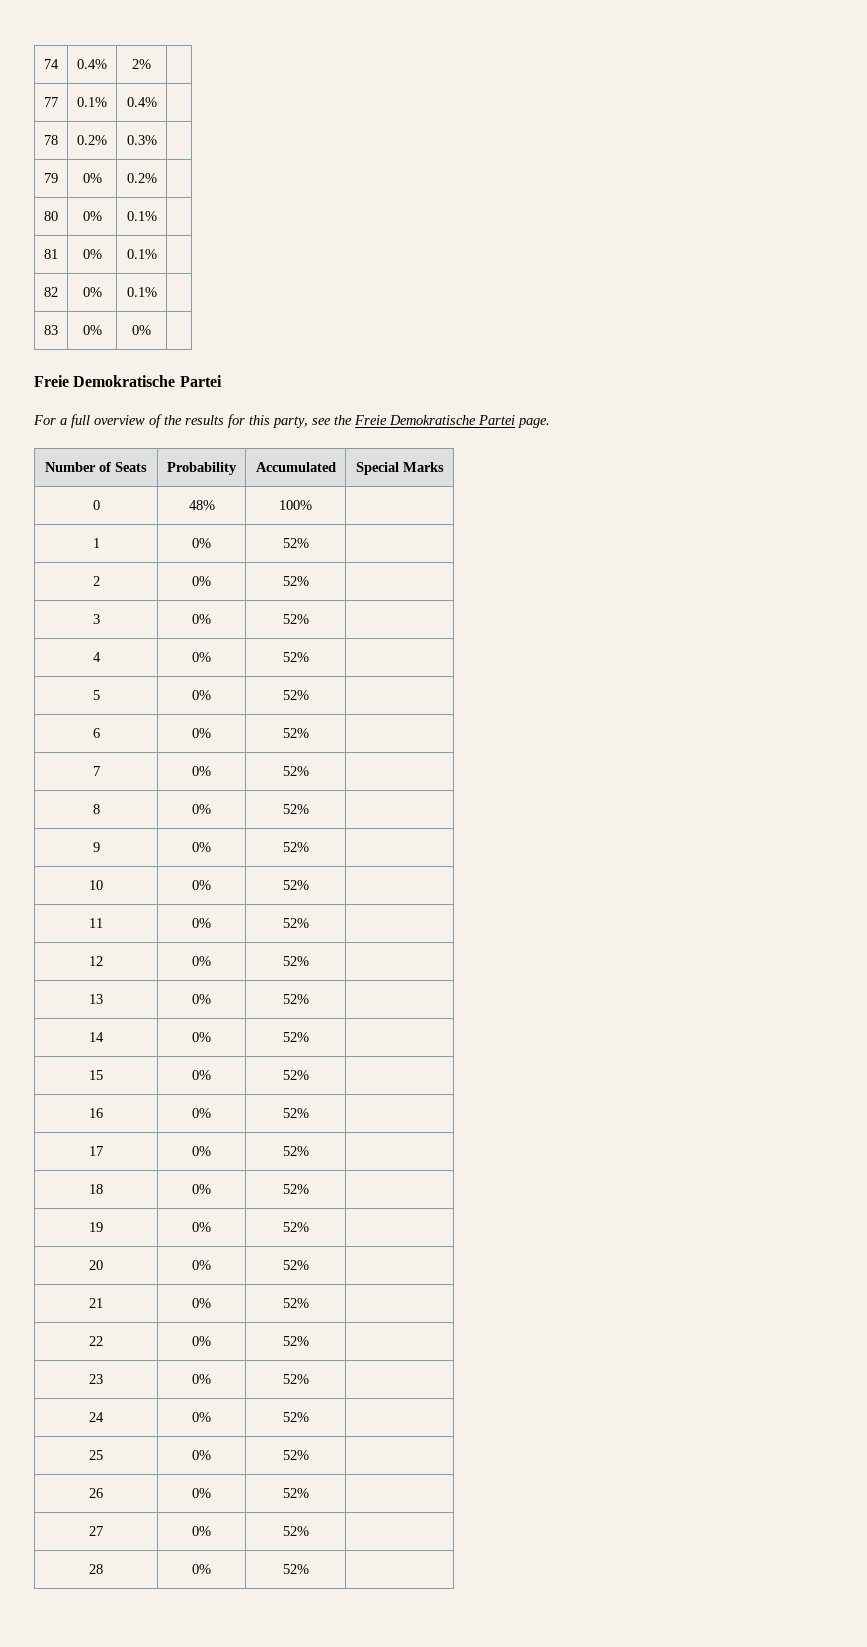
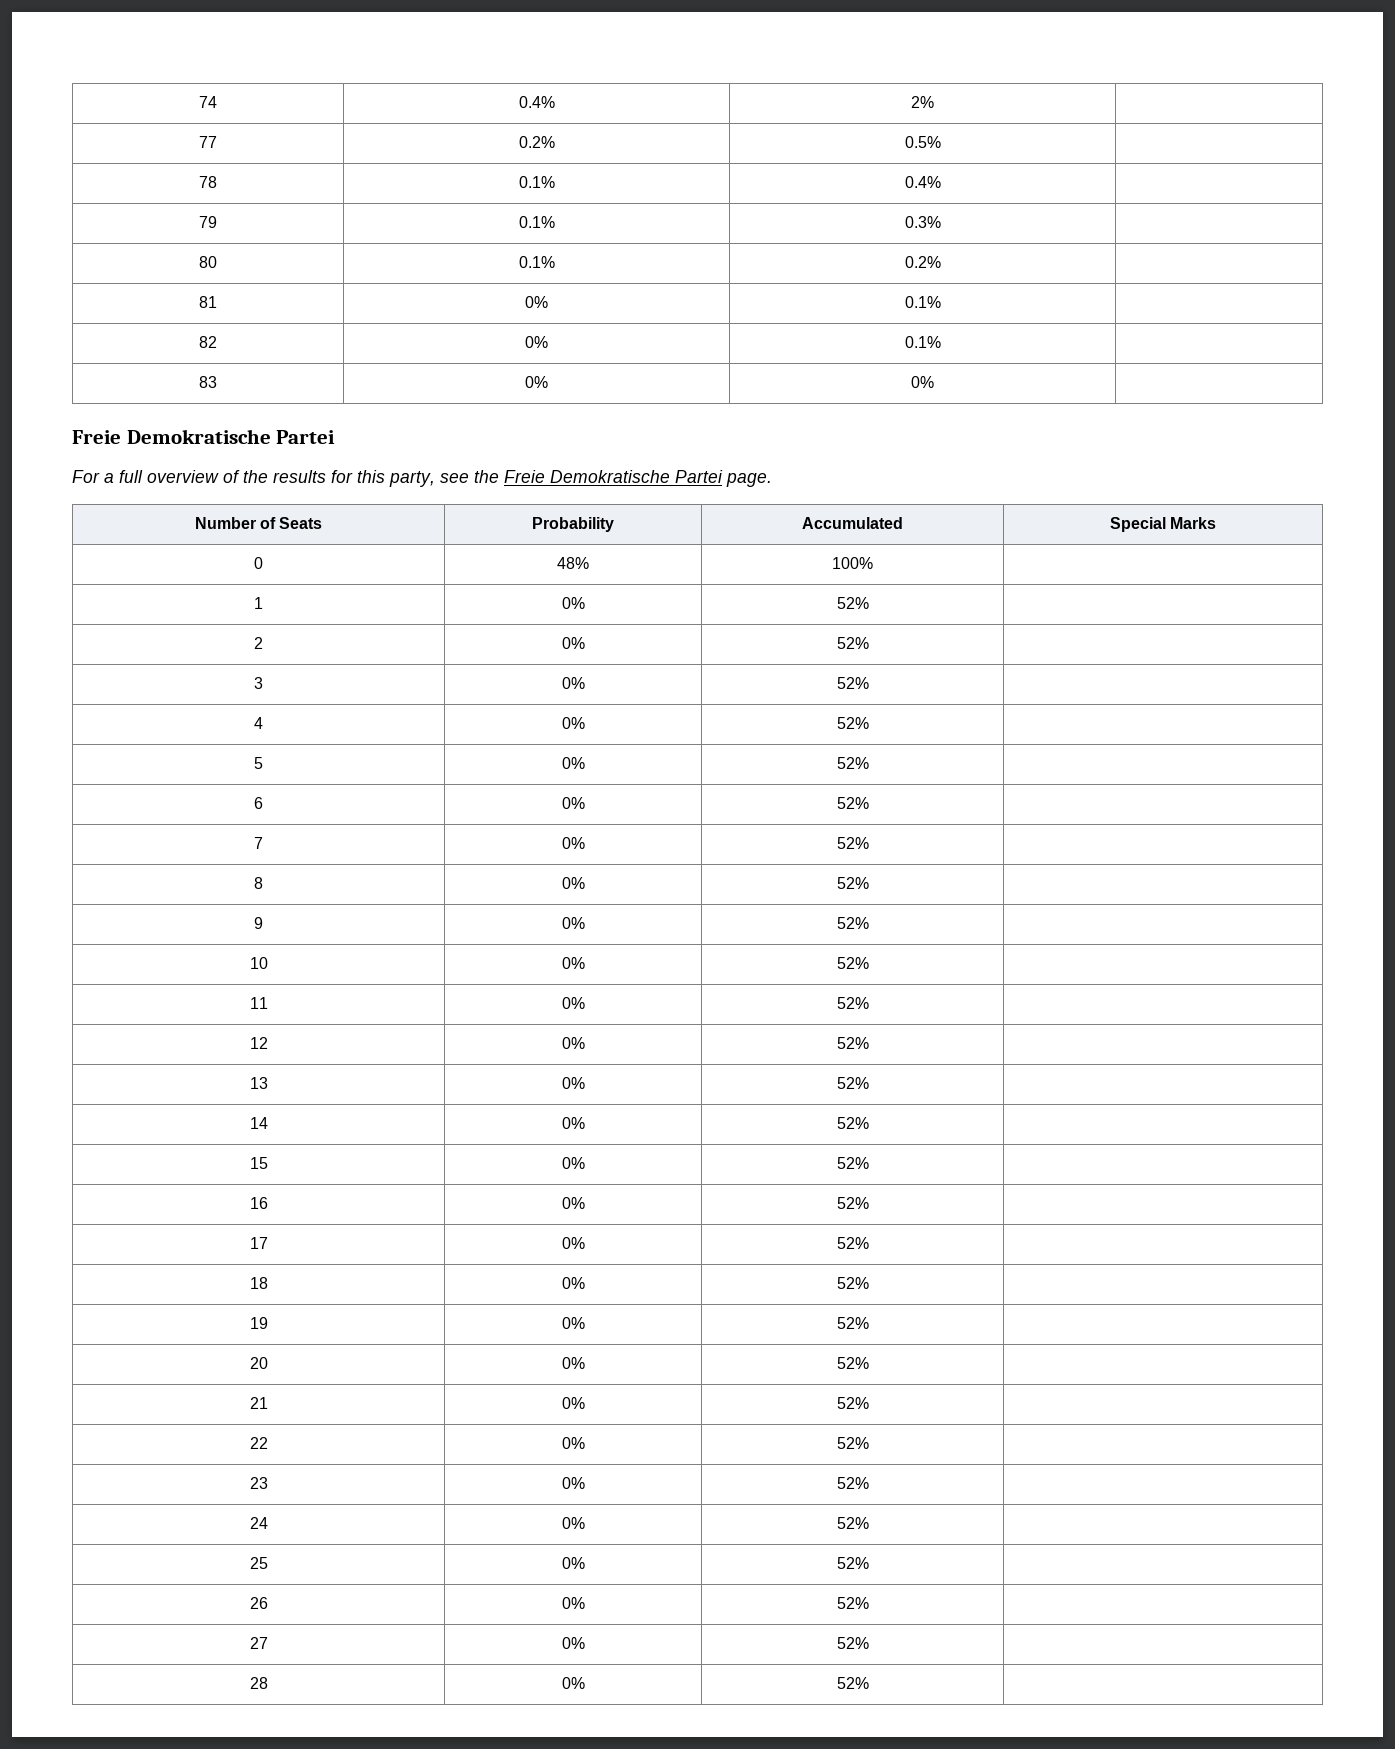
- 77 | 0.1% | 0.4% |
+ 77 | 0.2% | 0.5% |
+ 78 | 0.1% | 0.4% |
- 78 | 0.2% | 0.3% |
+ 79 | 0.1% | 0.3% |
- 79 | 0% | 0.2% |
- 80 | 0% | 0.1% |
+ 80 | 0.1% | 0.2% |

